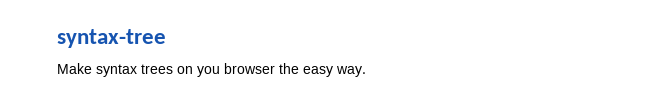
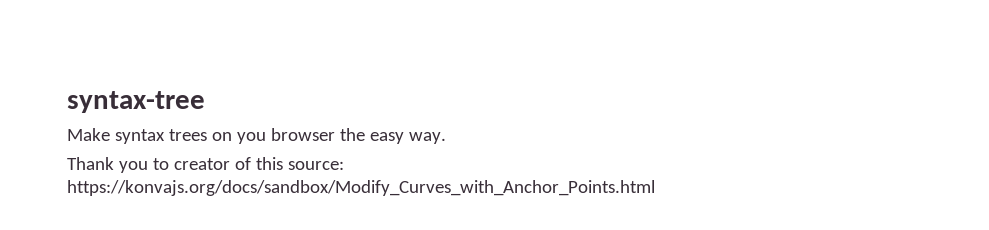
+ Thank you to creator of this source: https://konvajs.org/docs/sandbox/Modify_Curves_with_Anchor_Points.html

